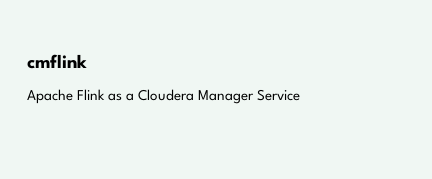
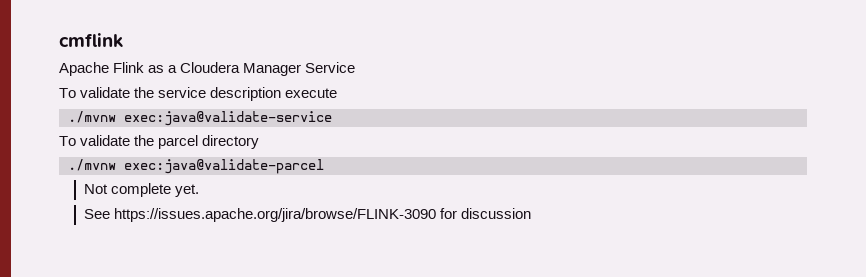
+ To validate the service description execute
+ ./mvnw exec:java@validate-service
+ To validate the parcel directory
+ ./mvnw exec:java@validate-parcel
+ Not complete yet.
+ See https://issues.apache.org/jira/browse/FLINK-3090 for discussion

